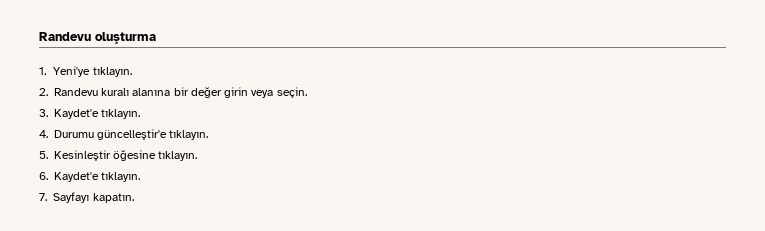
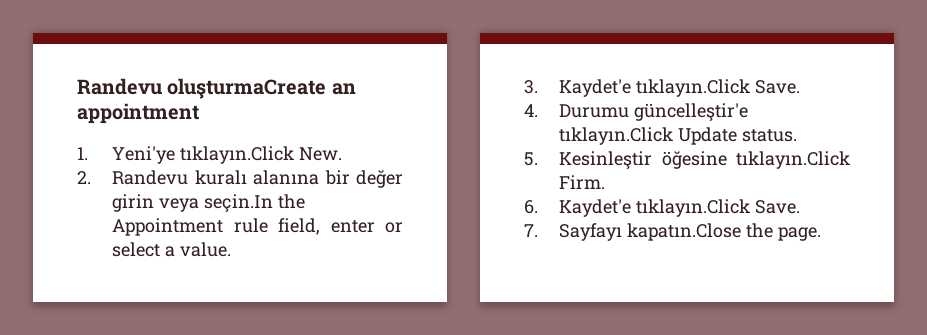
- Randevu oluşturma
+ Randevu oluşturmaCreate an appointment
- 1. Yeni'ye tıklayın.
+ 1. Yeni'ye tıklayın.Click New.
- 2. Randevu kuralı alanına bir değer girin veya seçin.
+ 2. Randevu kuralı alanına bir değer girin veya seçin.In the Appointment rule field, enter or select a value.
- 3. Kaydet'e tıklayın.
+ 3. Kaydet'e tıklayın.Click Save.
- 4. Durumu güncelleştir'e tıklayın.
+ 4. Durumu güncelleştir'e tıklayın.Click Update status.
- 5. Kesinleştir öğesine tıklayın.
+ 5. Kesinleştir öğesine tıklayın.Click Firm.
- 6. Kaydet'e tıklayın.
+ 6. Kaydet'e tıklayın.Click Save.
- 7. Sayfayı kapatın.
+ 7. Sayfayı kapatın.Close the page.

